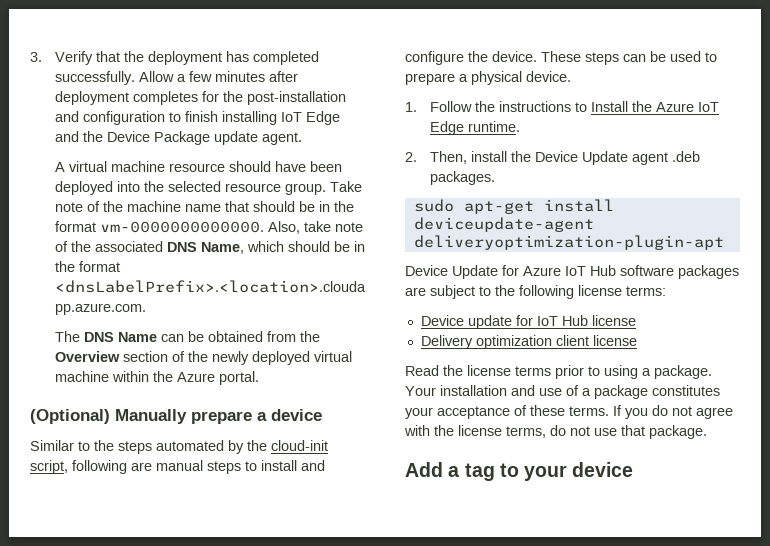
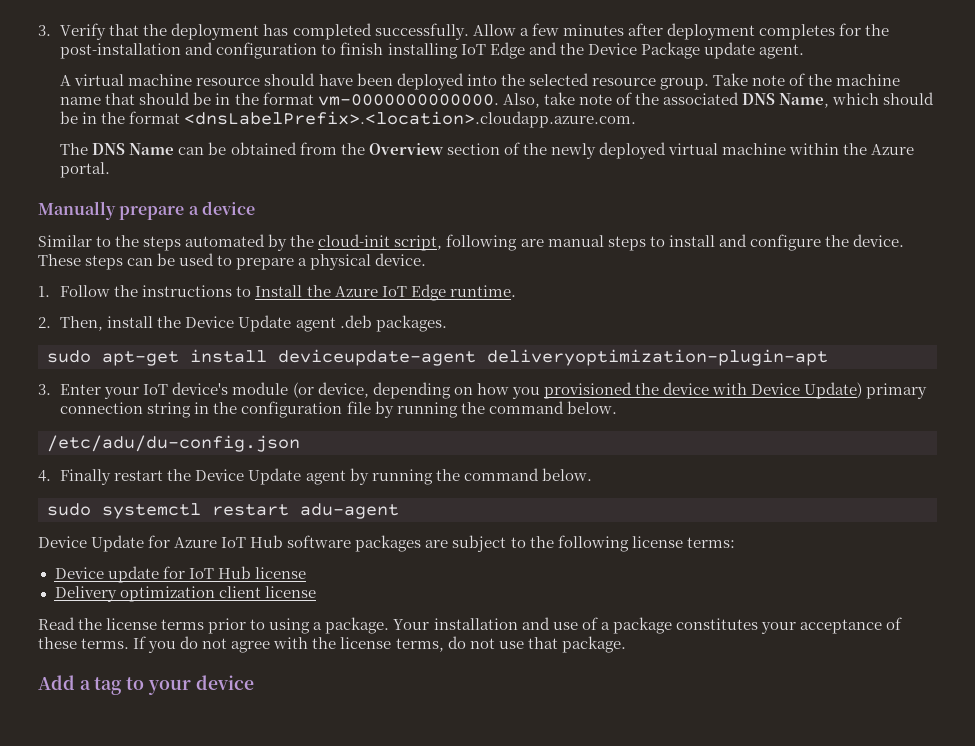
- (Optional) Manually prepare a device
+ Manually prepare a device
+ 3. Enter your IoT device's module (or device, depending on how you provisioned the device with Device Update) primary connection string in the configuration file by running the command below.
+ /etc/adu/du-config.json
+ 4. Finally restart the Device Update agent by running the command below.
+ sudo systemctl restart adu-agent

